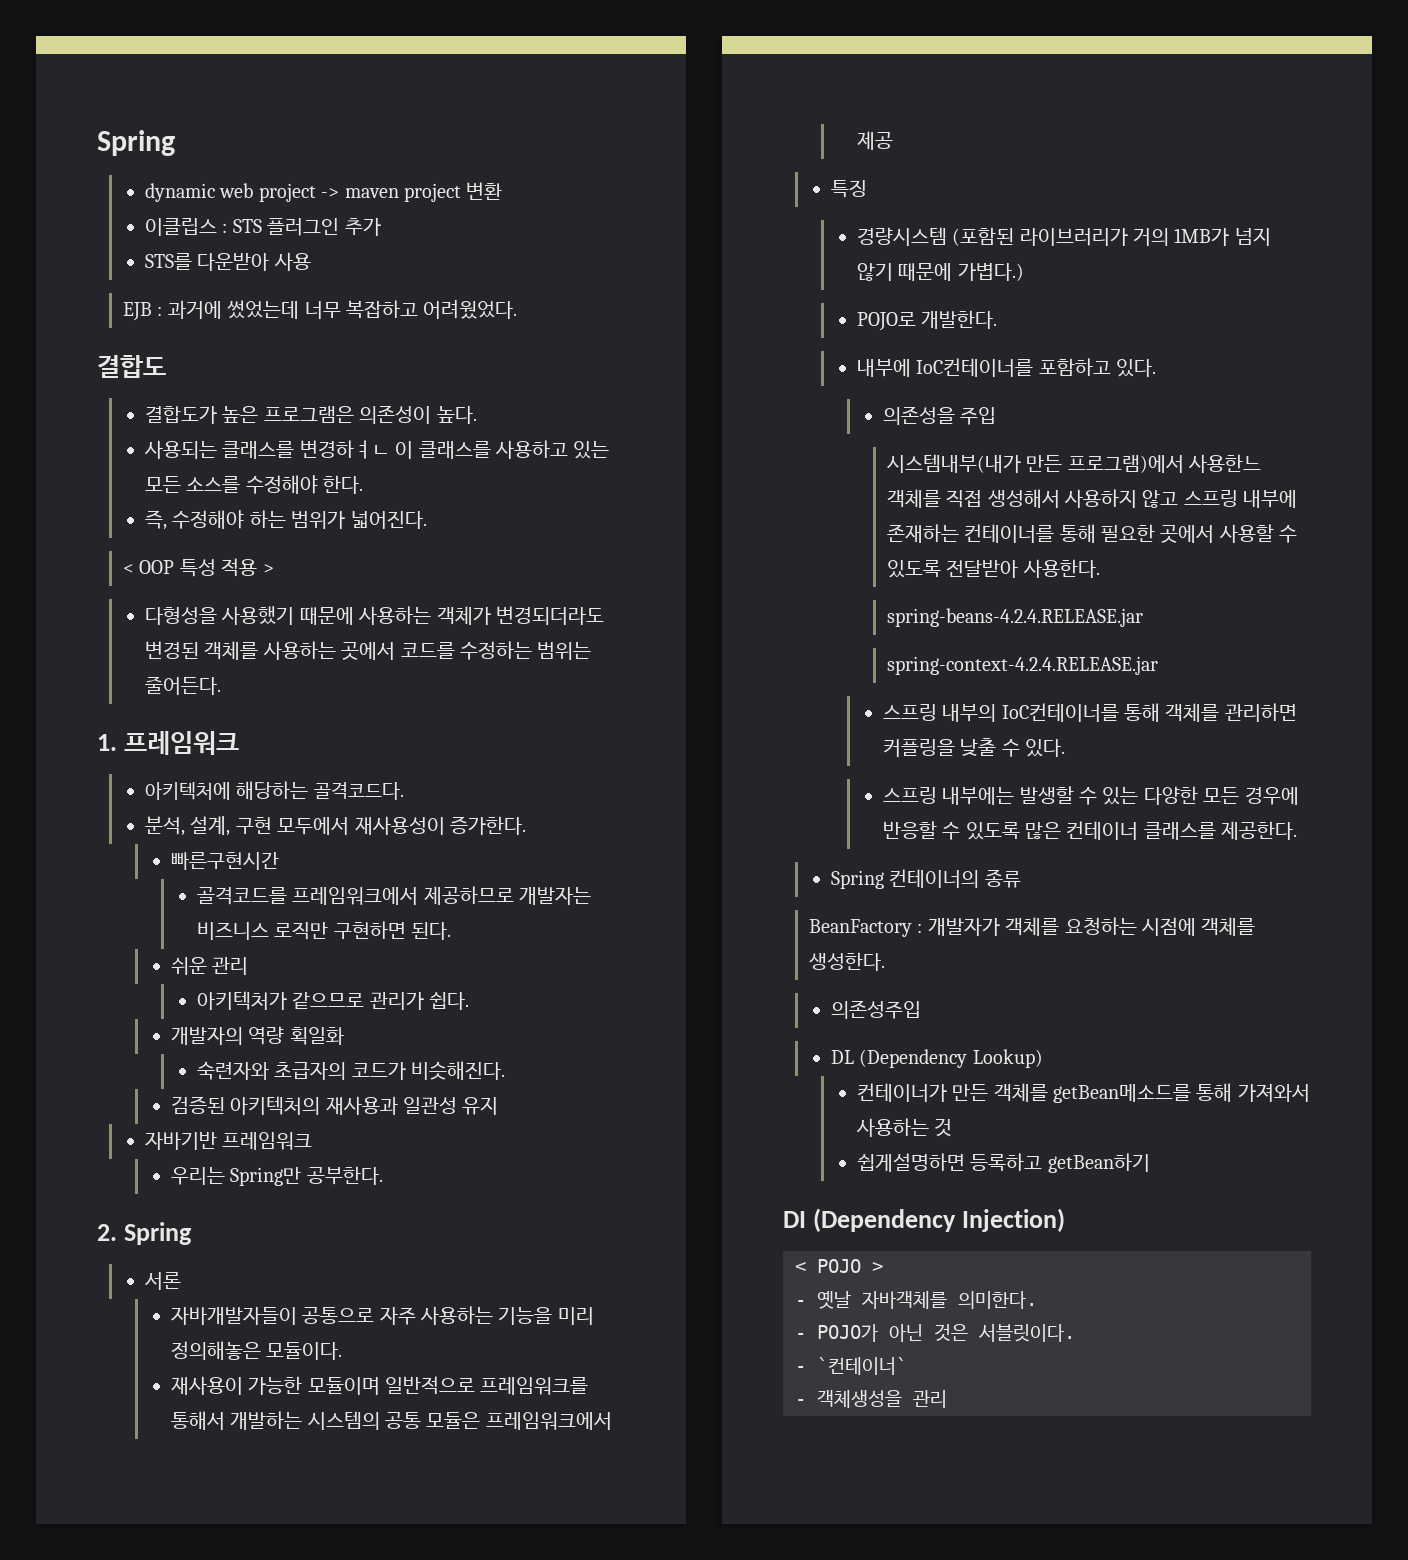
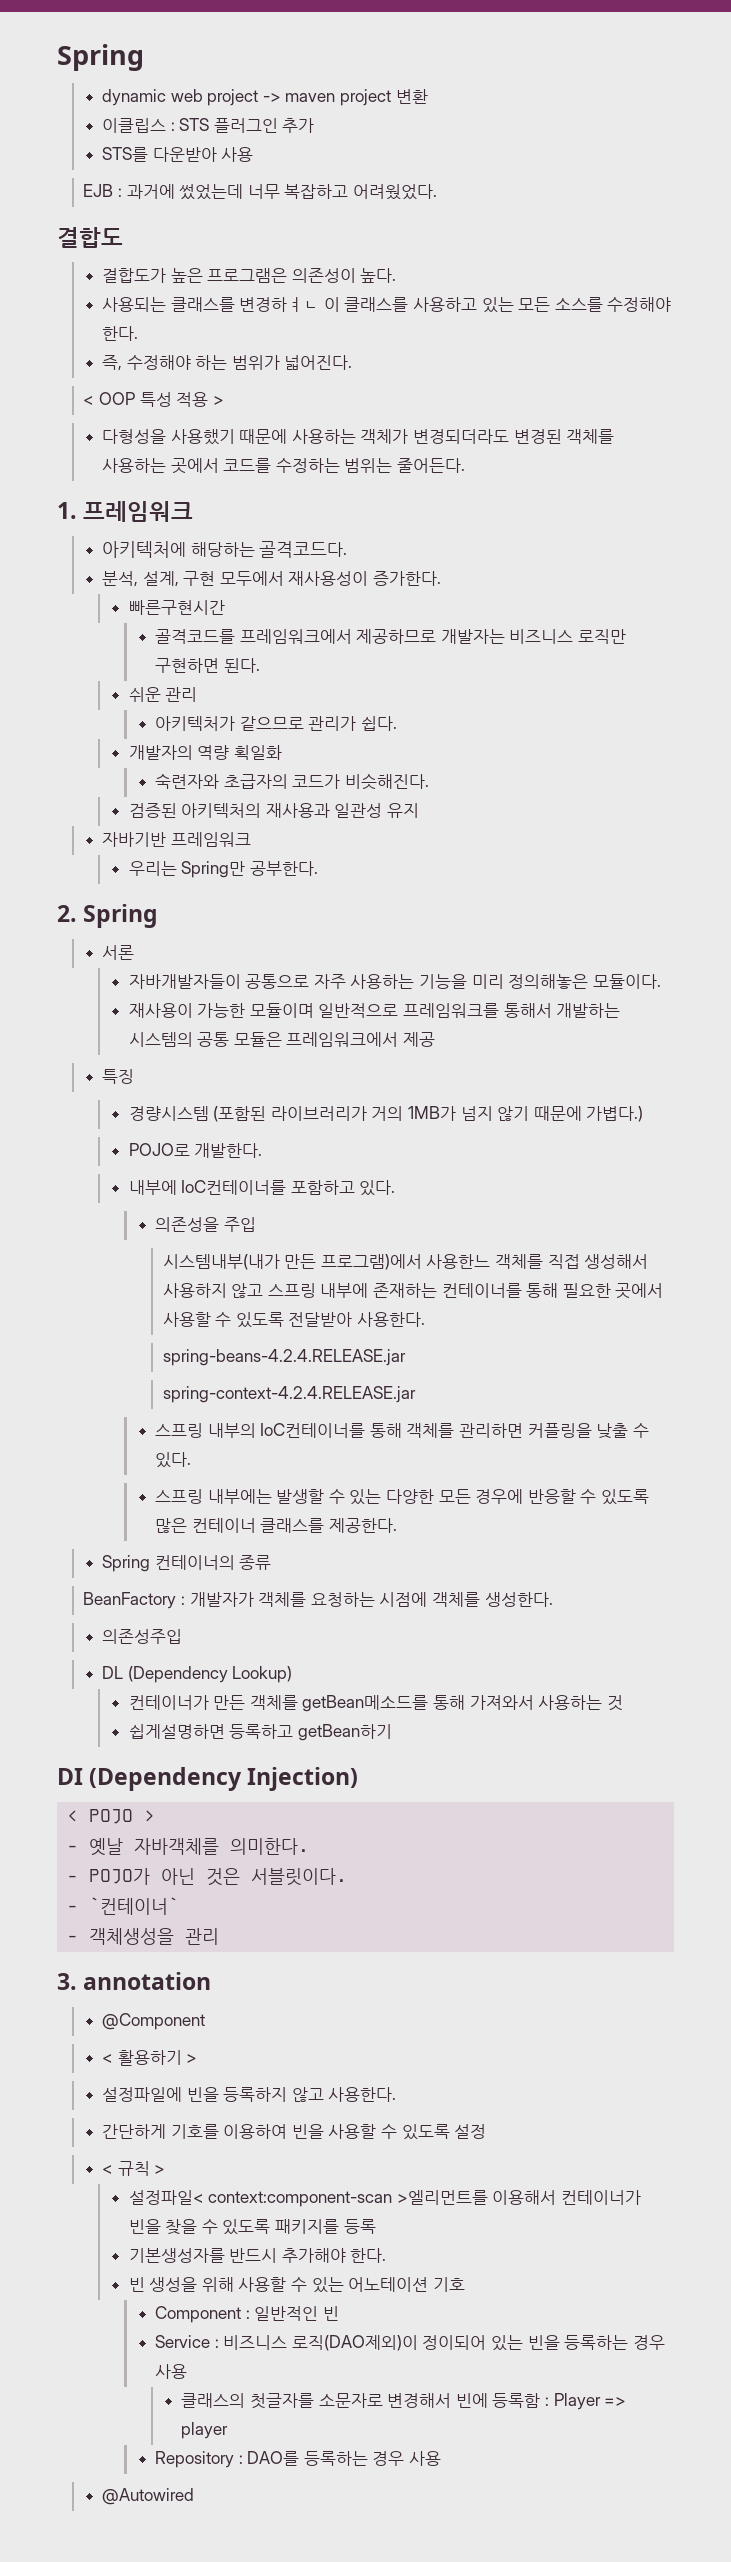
+ 3. annotation
+ @Component
+ < 활용하기 >
+ 설정파일에 빈을 등록하지 않고 사용한다.
+ 간단하게 기호를 이용하여 빈을 사용할 수 있도록 설정
+ < 규칙 >
+ 설정파일< context:component-scan >엘리먼트를 이용해서 컨테이너가 빈을 찾을 수 있도록 패키지를 등록
+ 기본생성자를 반드시 추가해야 한다.
+ 빈 생성을 위해 사용할 수 있는 어노테이션 기호
+ Component : 일반적인 빈
+ Service : 비즈니스 로직(DAO제외)이 정이되어 있는 빈을 등록하는 경우 사용
+ 클래스의 첫글자를 소문자로 변경해서 빈에 등록함 : Player => player
+ Repository : DAO를 등록하는 경우 사용
+ @Autowired

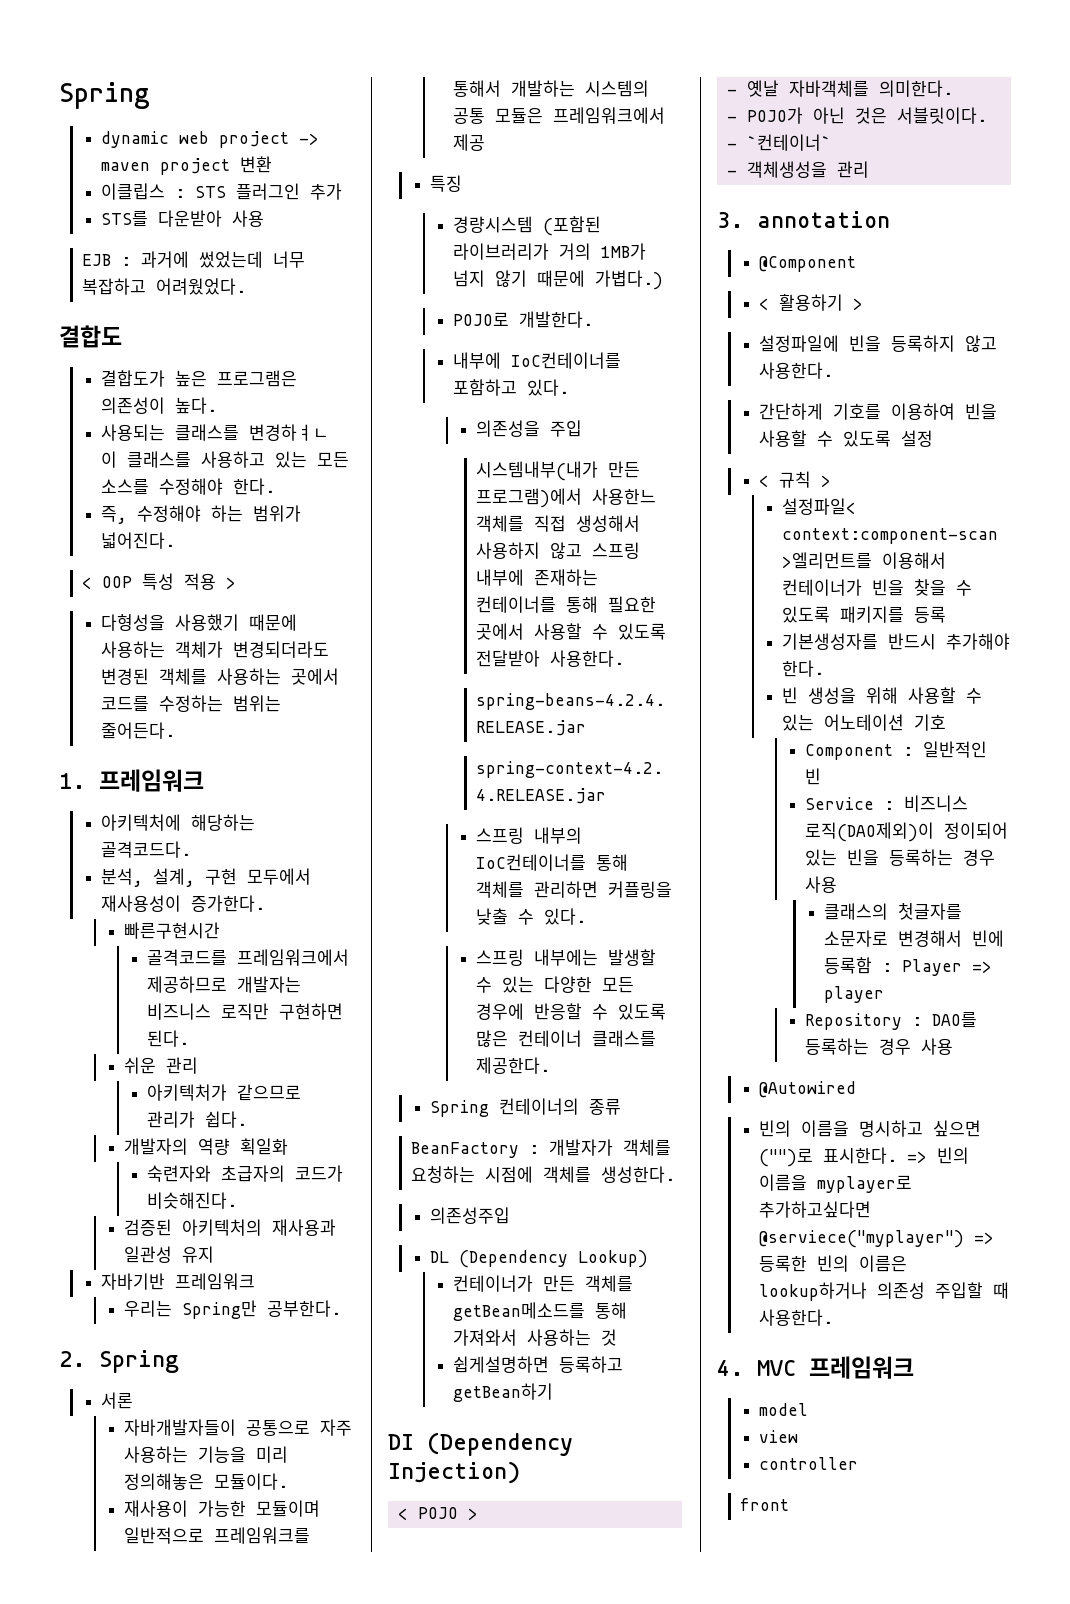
+ 빈의 이름을 명시하고 싶으면 ("")로 표시한다. => 빈의 이름을 myplayer로 추가하고싶다면 @serviece("myplayer") => 등록한 빈의 이름은 lookup하거나 의존성 주입할 때 사용한다.
+ 4. MVC 프레임워크
+ model
+ view
+ controller
+ front

